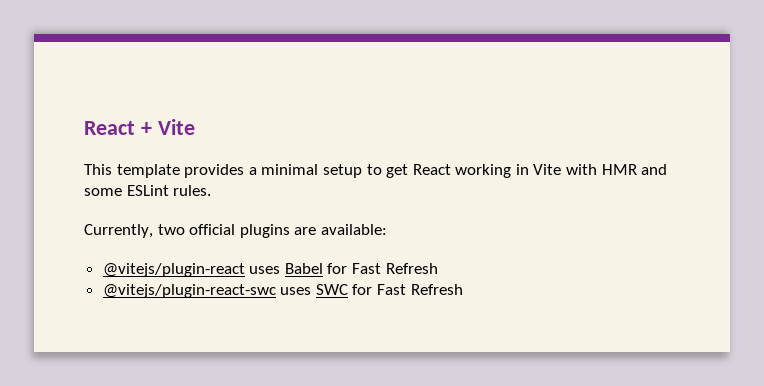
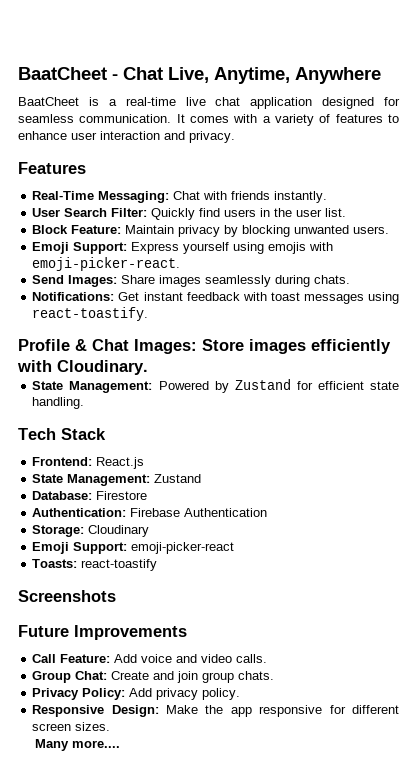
- React + Vite
- This template provides a minimal setup to get React working in Vite with HMR and some ESLint rules.
- Currently, two official plugins are available:
- @vitejs/plugin-react uses Babel for Fast Refresh
- @vitejs/plugin-react-swc uses SWC for Fast Refresh
+ BaatCheet - Chat Live, Anytime, Anywhere
+ BaatCheet is a real-time live chat application designed for seamless communication. It comes with a variety of features to enhance user interaction and privacy.
+ Features
+ Real-Time Messaging: Chat with friends instantly.
+ User Search Filter: Quickly find users in the user list.
+ Block Feature: Maintain privacy by blocking unwanted users.
+ Emoji Support: Express yourself using emojis with emoji-picker-react.
+ Send Images: Share images seamlessly during chats.
+ Notifications: Get instant feedback with toast messages using react-toastify.
+ Profile & Chat Images: Store images efficiently with Cloudinary.
+ State Management: Powered by Zustand for efficient state handling.
+ Tech Stack
+ Frontend: React.js
+ State Management: Zustand
+ Database: Firestore
+ Authentication: Firebase Authentication
+ Storage: Cloudinary
+ Emoji Support: emoji-picker-react
+ Toasts: react-toastify
+ Screenshots
+ Future Improvements
+ Call Feature: Add voice and video calls.
+ Group Chat: Create and join group chats.
+ Privacy Policy: Add privacy policy.
+ Responsive Design: Make the app responsive for different screen sizes.
+ Many more....

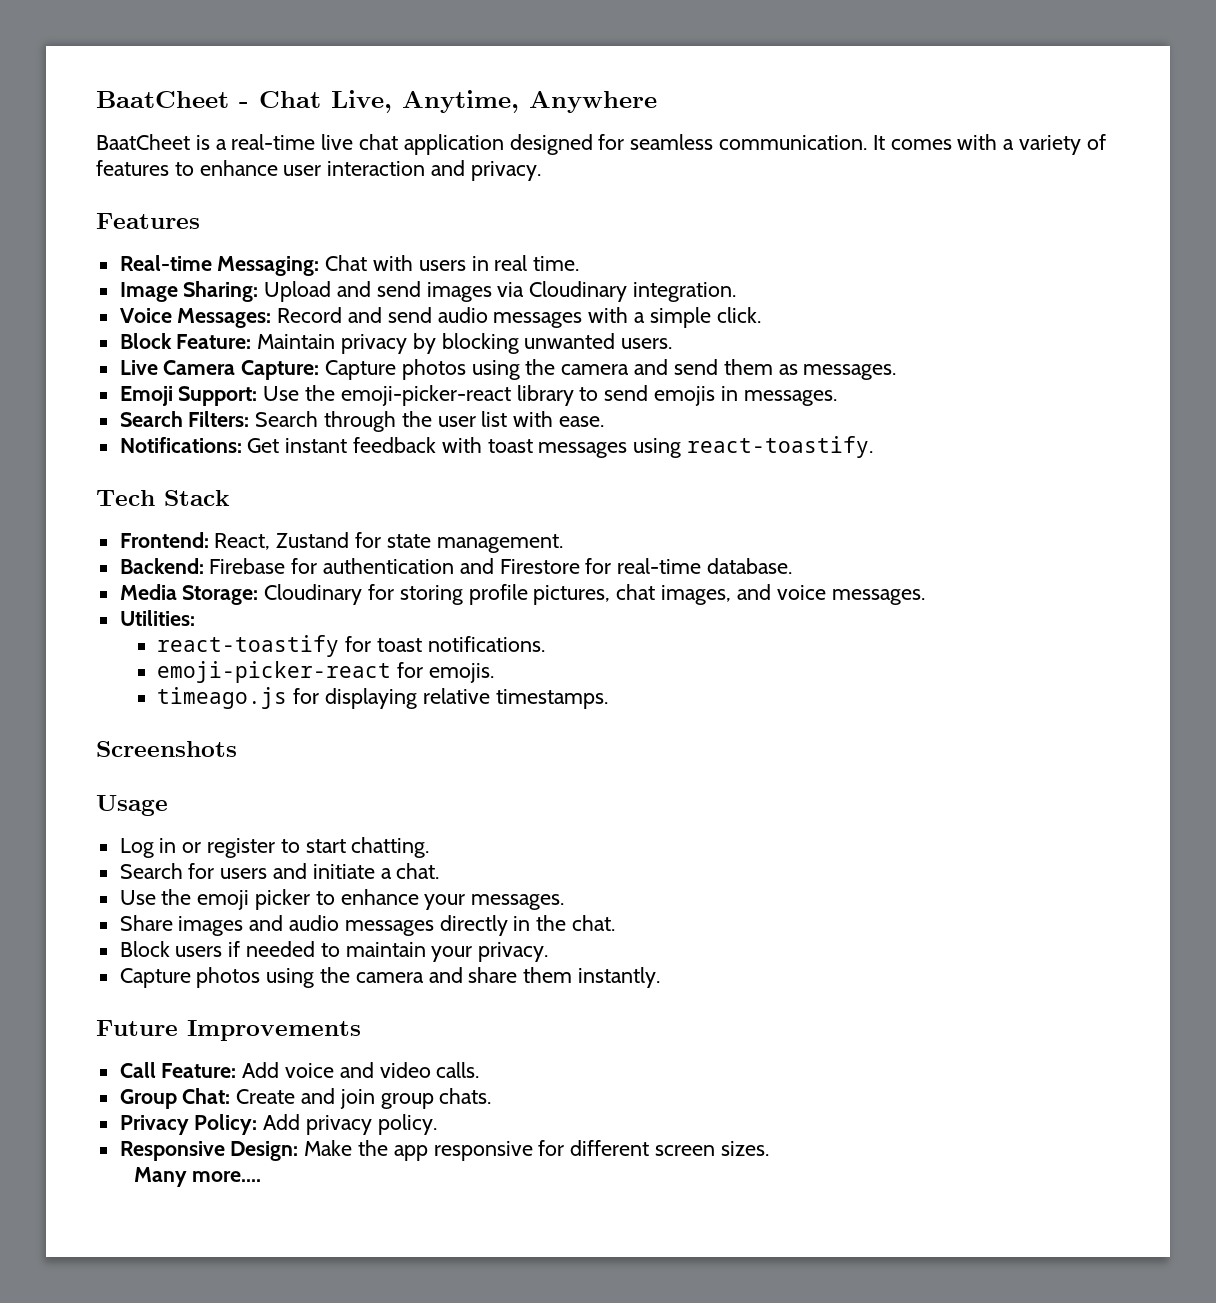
- Real-Time Messaging: Chat with friends instantly.
- User Search Filter: Quickly find users in the user list.
+ Real-time Messaging: Chat with users in real time.
+ Image Sharing: Upload and send images via Cloudinary integration.
+ Voice Messages: Record and send audio messages with a simple click.
- Emoji Support: Express yourself using emojis with emoji-picker-react.
- Send Images: Share images seamlessly during chats.
+ Live Camera Capture: Capture photos using the camera and send them as messages.
+ Emoji Support: Use the emoji-picker-react library to send emojis in messages.
+ Search Filters: Search through the user list with ease.
- Profile & Chat Images: Store images efficiently with Cloudinary.
- State Management: Powered by Zustand for efficient state handling.
  Tech Stack
- Frontend: React.js
- State Management: Zustand
- Database: Firestore
- Authentication: Firebase Authentication
- Storage: Cloudinary
- Emoji Support: emoji-picker-react
- Toasts: react-toastify
+ Frontend: React, Zustand for state management.
+ Backend: Firebase for authentication and Firestore for real-time database.
+ Media Storage: Cloudinary for storing profile pictures, chat images, and voice messages.
+ Utilities:
+ react-toastify for toast notifications.
+ emoji-picker-react for emojis.
+ timeago.js for displaying relative timestamps.
  Screenshots
+ Usage
+ Log in or register to start chatting.
+ Search for users and initiate a chat.
+ Use the emoji picker to enhance your messages.
+ Share images and audio messages directly in the chat.
+ Block users if needed to maintain your privacy.
+ Capture photos using the camera and share them instantly.

